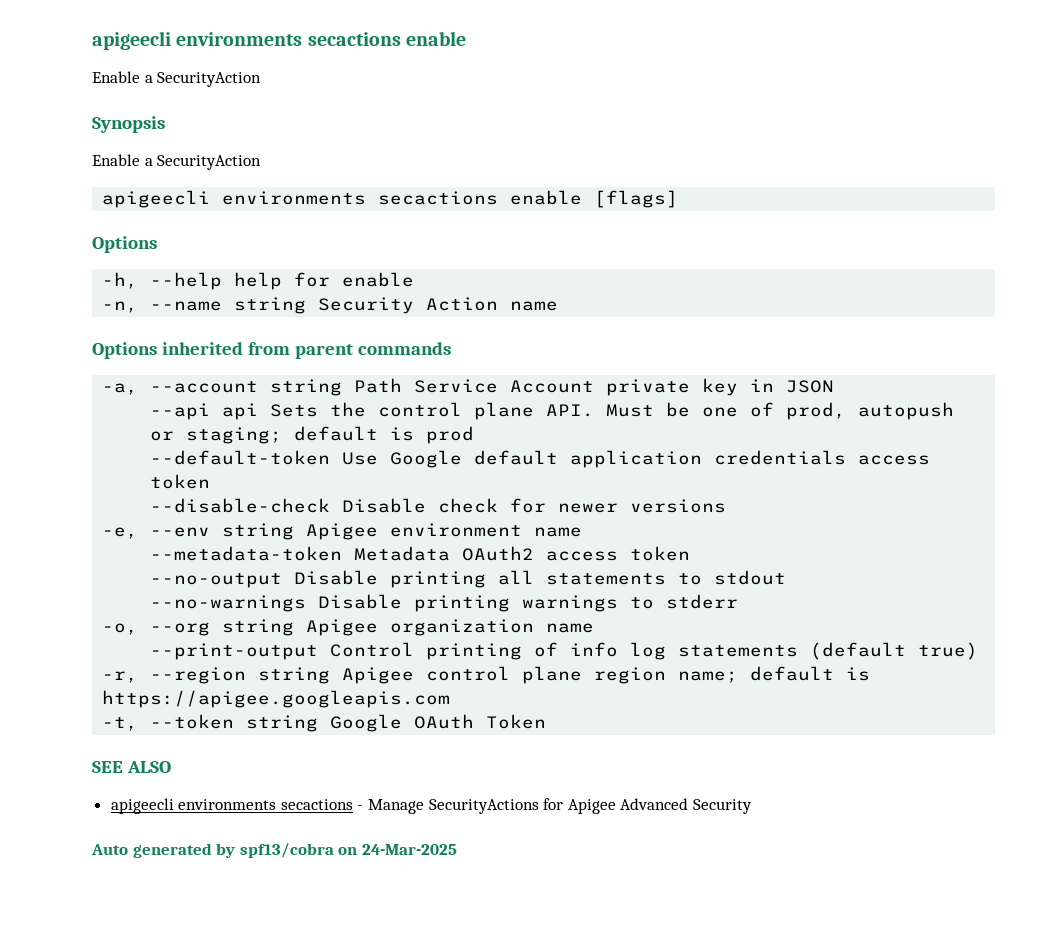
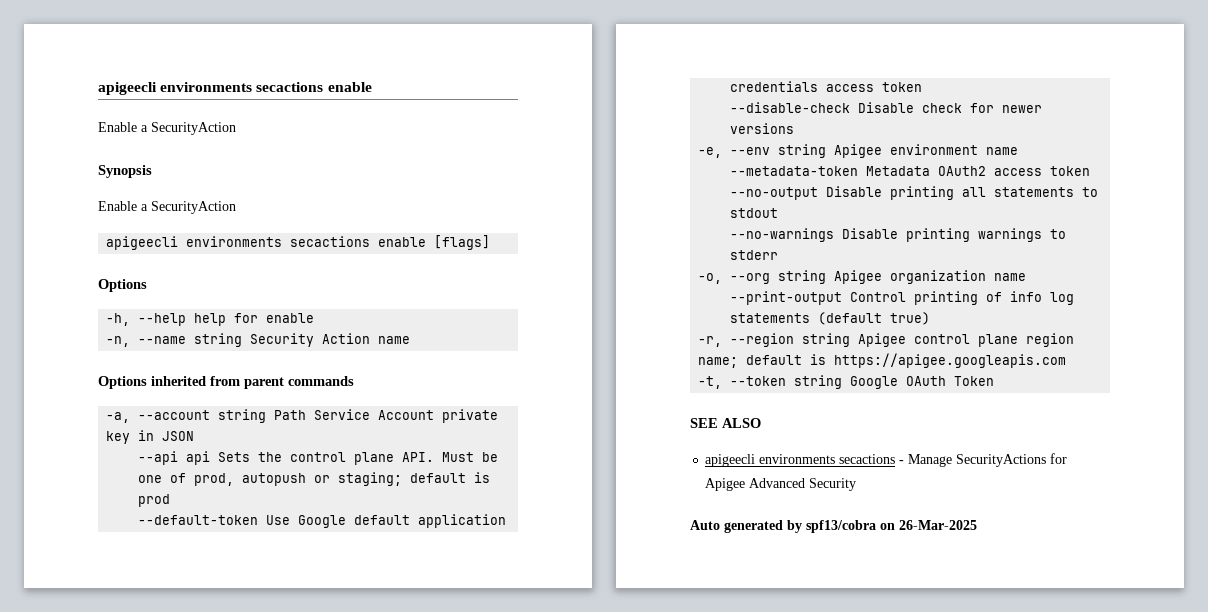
- Auto generated by spf13/cobra on 24-Mar-2025
+ Auto generated by spf13/cobra on 26-Mar-2025

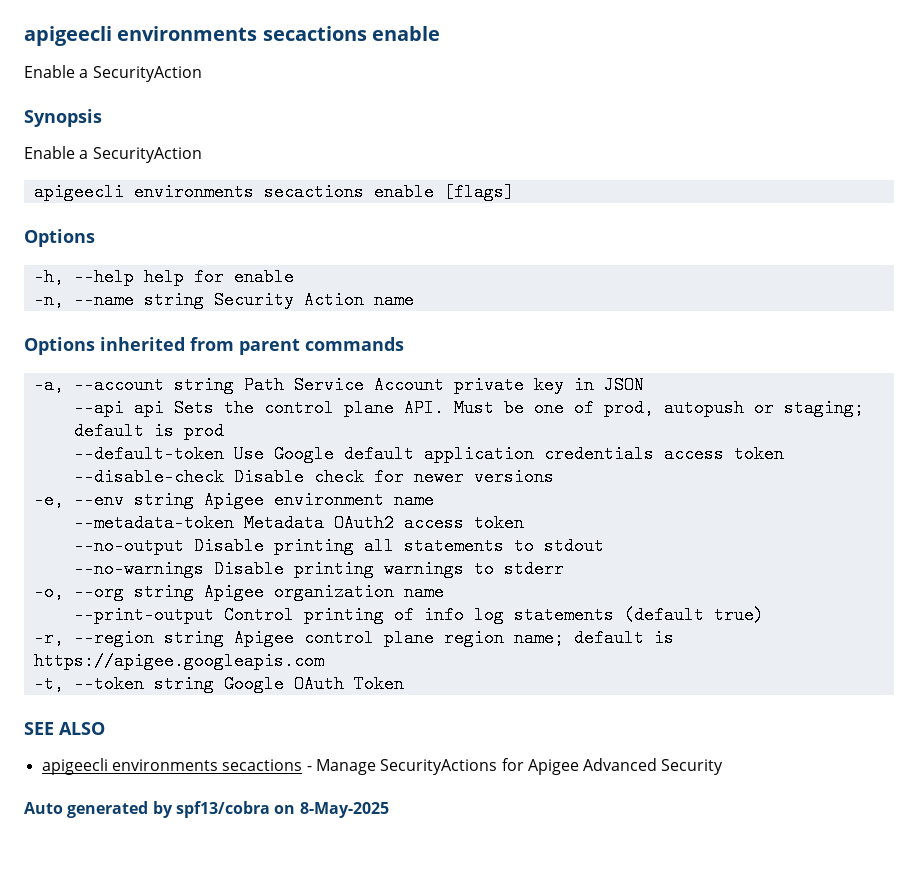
- Auto generated by spf13/cobra on 26-Mar-2025
+ Auto generated by spf13/cobra on 8-May-2025

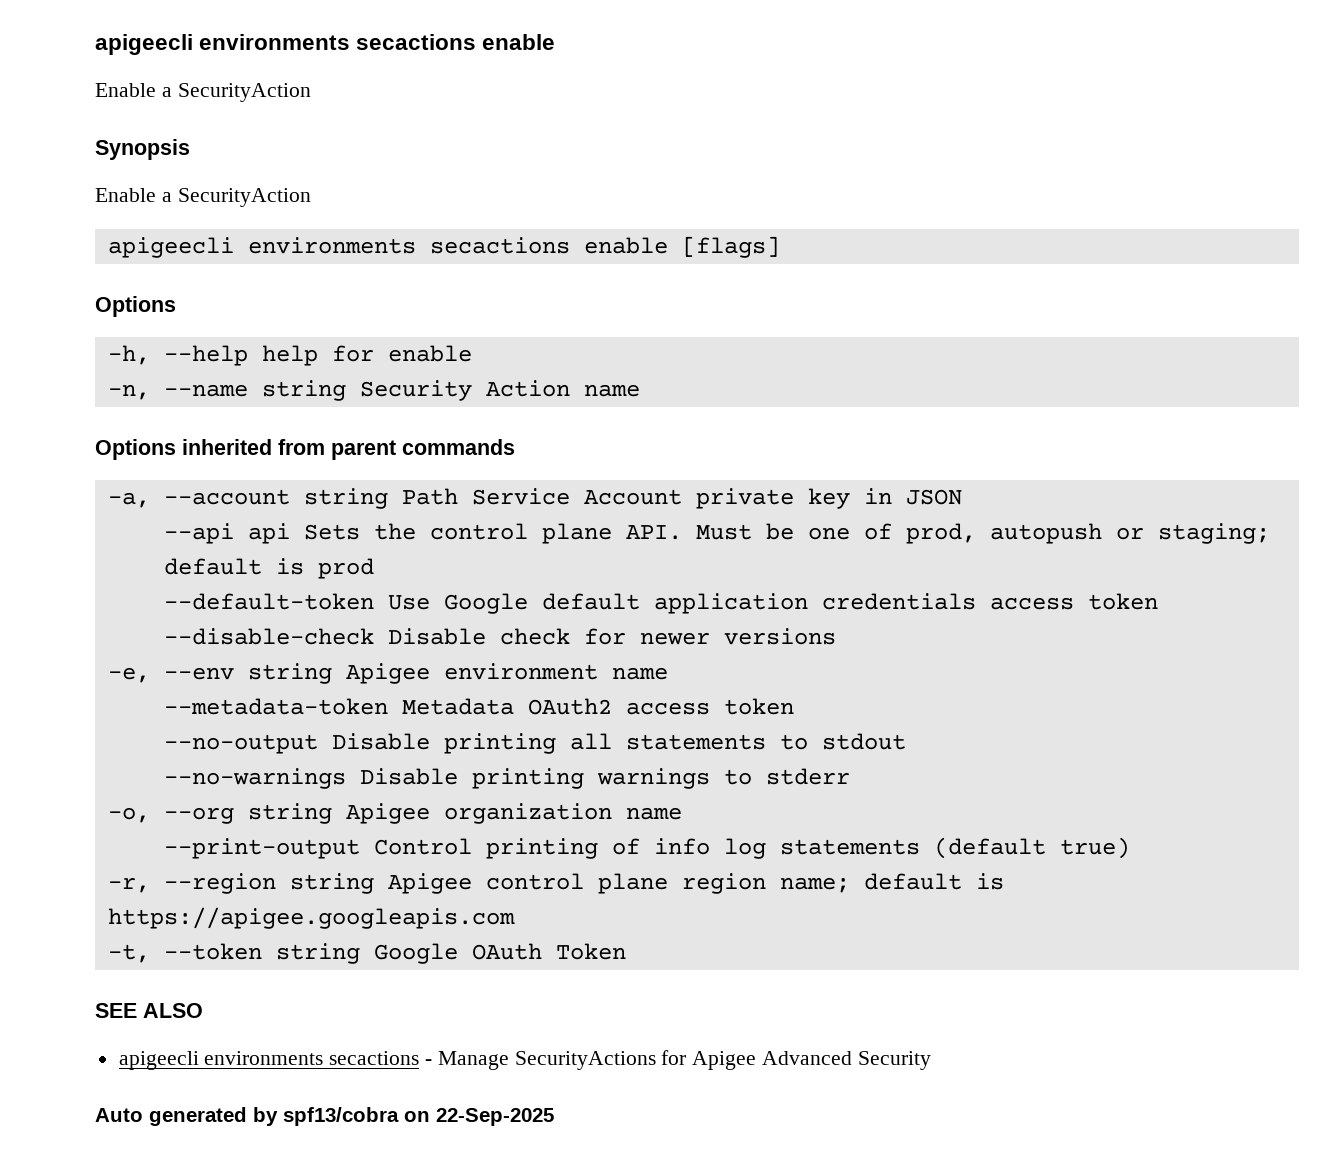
- Auto generated by spf13/cobra on 8-May-2025
+ Auto generated by spf13/cobra on 22-Sep-2025

